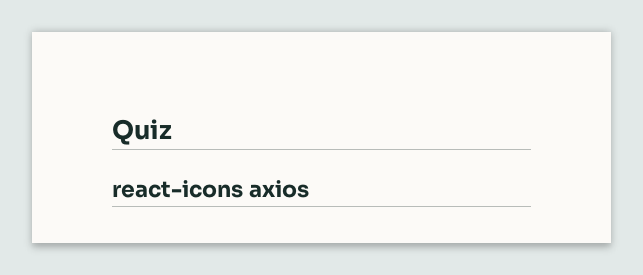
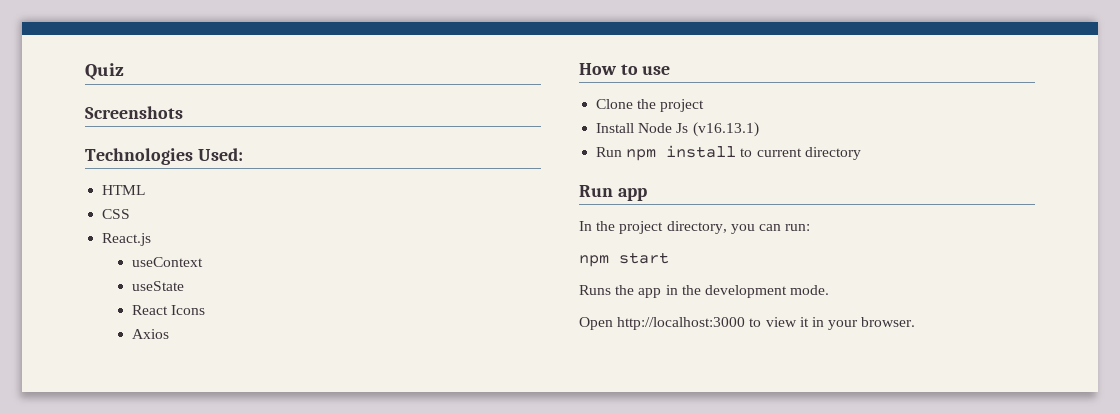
- react-icons axios
+ Screenshots
+ Technologies Used:
+ HTML
+ CSS
+ React.js
+ useContext
+ useState
+ React Icons
+ Axios
+ How to use
+ Clone the project
+ Install Node Js (v16.13.1)
+ Run npm install to current directory
+ Run app
+ In the project directory, you can run:
+ npm start
+ Runs the app in the development mode.
+ Open http://localhost:3000 to view it in your browser.

